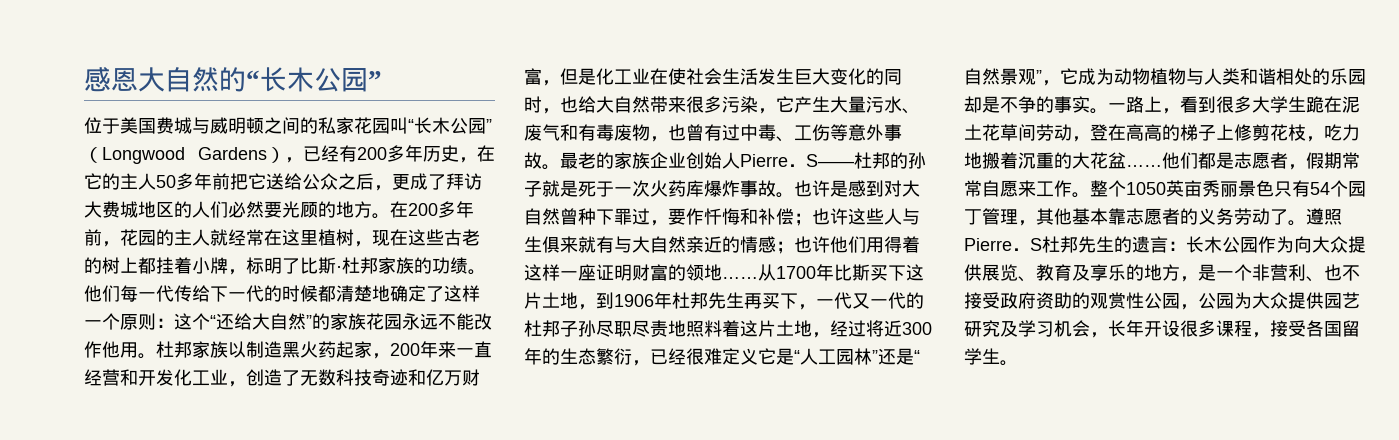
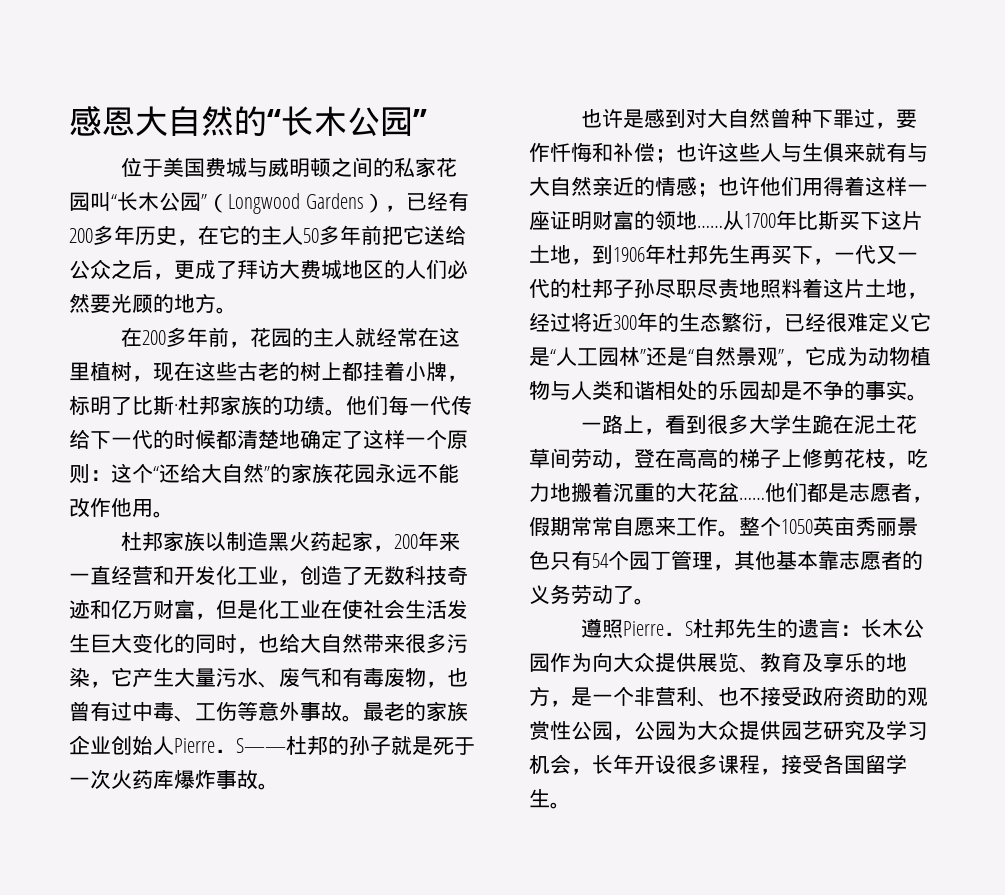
- 位于美国费城与威明顿之间的私家花园叫“长木公园”（Longwood Gardens），已经有200多年历史，在它的主人50多年前把它送给公众之后，更成了拜访大费城地区的人们必然要光顾的地方。在200多年前，花园的主人就经常在这里植树，现在这些古老的树上都挂着小牌，标明了比斯·杜邦家族的功绩。
+ 位于美国费城与威明顿之间的私家花园叫“长木公园”（Longwood Gardens），已经有200多年历史，在它的主人50多年前把它送给公众之后，更成了拜访大费城地区的人们必然要光顾的地方。
+ 在200多年前，花园的主人就经常在这里植树，现在这些古老的树上都挂着小牌，标明了比斯·杜邦家族的功绩。
- 这个“还给大自然”的家族花园永远不能改作他用。杜邦家族以制造黑火药起家，200年来一直经营和开发化工业，创造了无数科技奇迹和亿万财富，但是化工业在使社会生活发生巨大变化的同时，也给大自然带来很多污染，它产生大量污水、废气和有毒废物，也曾有过中毒、工伤等意外事故。
+ 这个“还给大自然”的家族花园永远不能改作他用。
+ 杜邦家族以制造黑火药起家，200年来一直经营和开发化工业，创造了无数科技奇迹和亿万财富，但是化工业在使社会生活发生巨大变化的同时，也给大自然带来很多污染，它产生大量污水、废气和有毒废物，也曾有过中毒、工伤等意外事故。
- 最老的家族企业创始人Pierre．S——杜邦的孙子就是死于一次火药库爆炸事故。也许是感到对大自然曾种下罪过，要作忏悔和补偿；也许这些人与生俱来就有与大自然亲近的情感；也许他们用得着这样一座证明财富的领地……
+ 最老的家族企业创始人Pierre．S——杜邦的孙子就是死于一次火药库爆炸事故。
+ 也许是感到对大自然曾种下罪过，要作忏悔和补偿；也许这些人与生俱来就有与大自然亲近的情感；也许他们用得着这样一座证明财富的领地……
- 从1700年比斯买下这片土地，到1906年杜邦先生再买下，一代又一代的杜邦子孙尽职尽责地照料着这片土地，经过将近300年的生态繁衍，已经很难定义它是“人工园林”还是“自然景观”，它成为动物植物与人类和谐相处的乐园却是不争的事实。一路上，看到很多大学生跪在泥土花草间劳动，登在高高的梯子上修剪花枝，吃力地搬着沉重的大花盆……
+ 从1700年比斯买下这片土地，到1906年杜邦先生再买下，一代又一代的杜邦子孙尽职尽责地照料着这片土地，经过将近300年的生态繁衍，已经很难定义它是“人工园林”还是“自然景观”，它成为动物植物与人类和谐相处的乐园却是不争的事实。
+ 一路上，看到很多大学生跪在泥土花草间劳动，登在高高的梯子上修剪花枝，吃力地搬着沉重的大花盆……
- 整个1050英亩秀丽景色只有54个园丁管理，其他基本靠志愿者的义务劳动了。遵照Pierre．S杜邦先生的遗言：
+ 整个1050英亩秀丽景色只有54个园丁管理，其他基本靠志愿者的义务劳动了。
+ 遵照Pierre．S杜邦先生的遗言：

